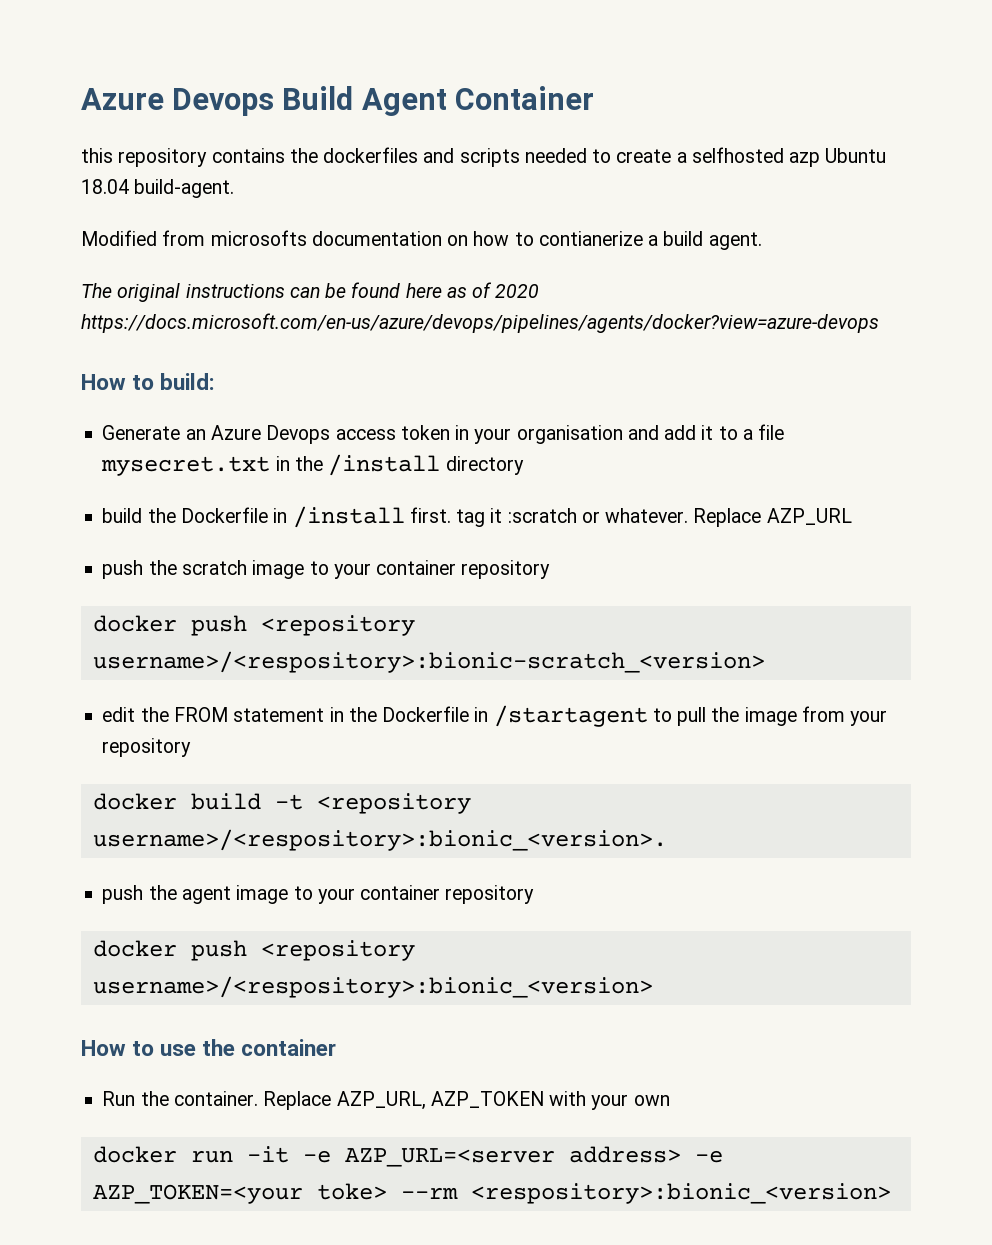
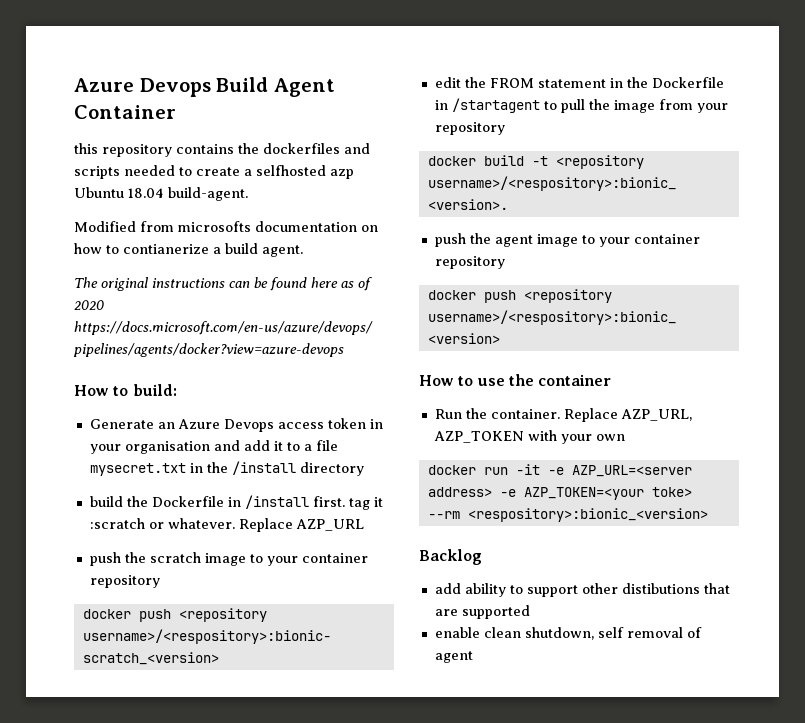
+ Backlog
+ add ability to support other distibutions that are supported
+ enable clean shutdown, self removal of agent

